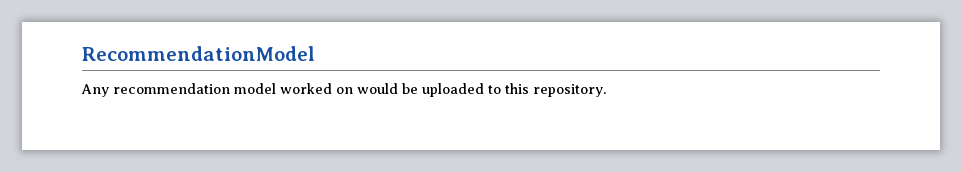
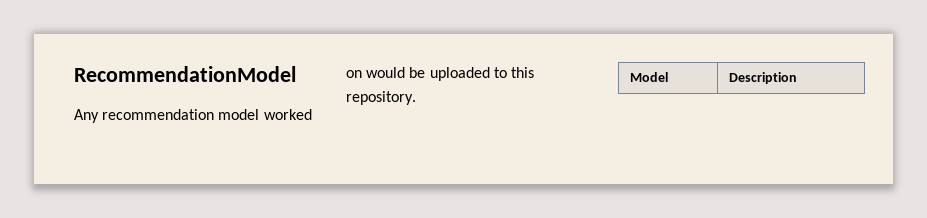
+ Model | Description

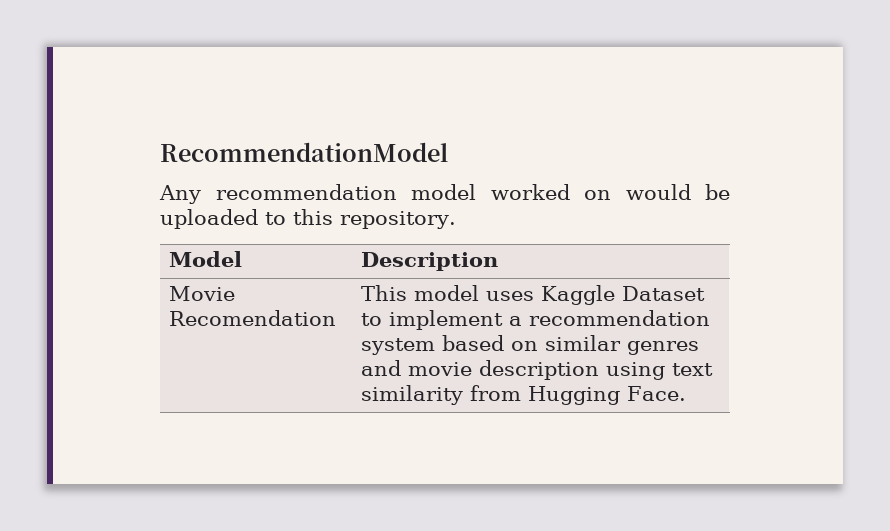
+ Movie Recomendation | This model uses Kaggle Dataset to implement a recommendation system based on similar genres and movie description using text similarity from Hugging Face.

